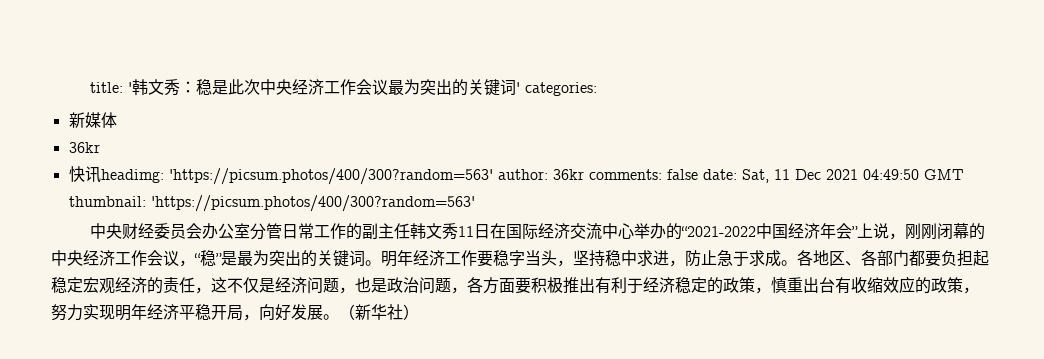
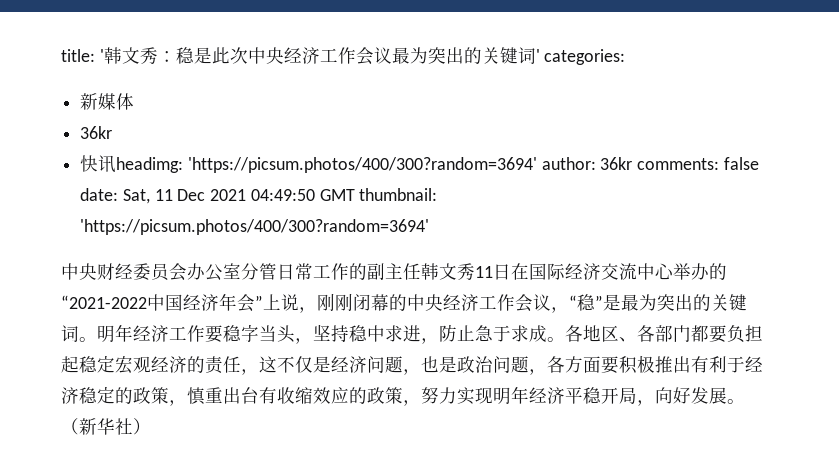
- 快讯headimg: 'https://picsum.photos/400/300?random=563' author: 36kr comments: false date: Sat, 11 Dec 2021 04:49:50 GMT thumbnail: 'https://picsum.photos/400/300?random=563'
+ 快讯headimg: 'https://picsum.photos/400/300?random=3694' author: 36kr comments: false date: Sat, 11 Dec 2021 04:49:50 GMT thumbnail: 'https://picsum.photos/400/300?random=3694'

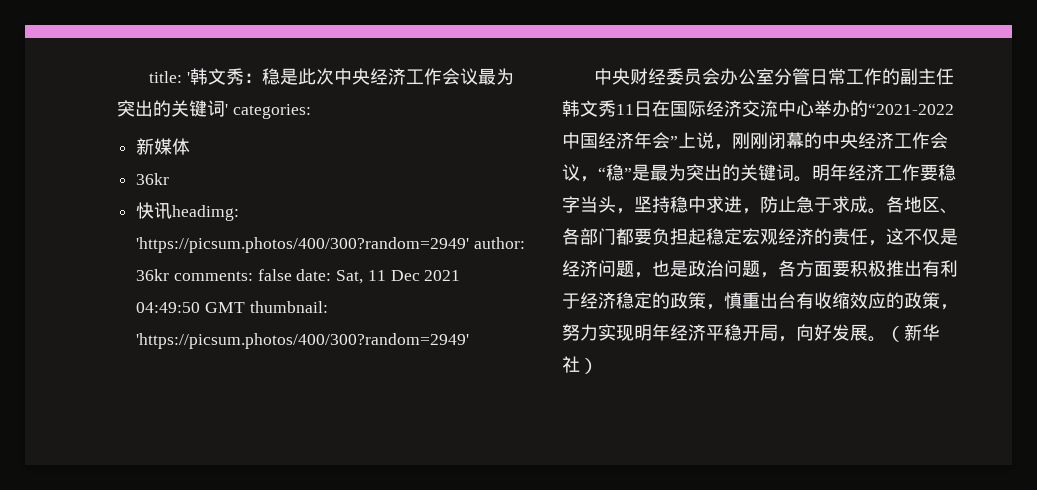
- 快讯headimg: 'https://picsum.photos/400/300?random=3694' author: 36kr comments: false date: Sat, 11 Dec 2021 04:49:50 GMT thumbnail: 'https://picsum.photos/400/300?random=3694'
+ 快讯headimg: 'https://picsum.photos/400/300?random=2949' author: 36kr comments: false date: Sat, 11 Dec 2021 04:49:50 GMT thumbnail: 'https://picsum.photos/400/300?random=2949'

